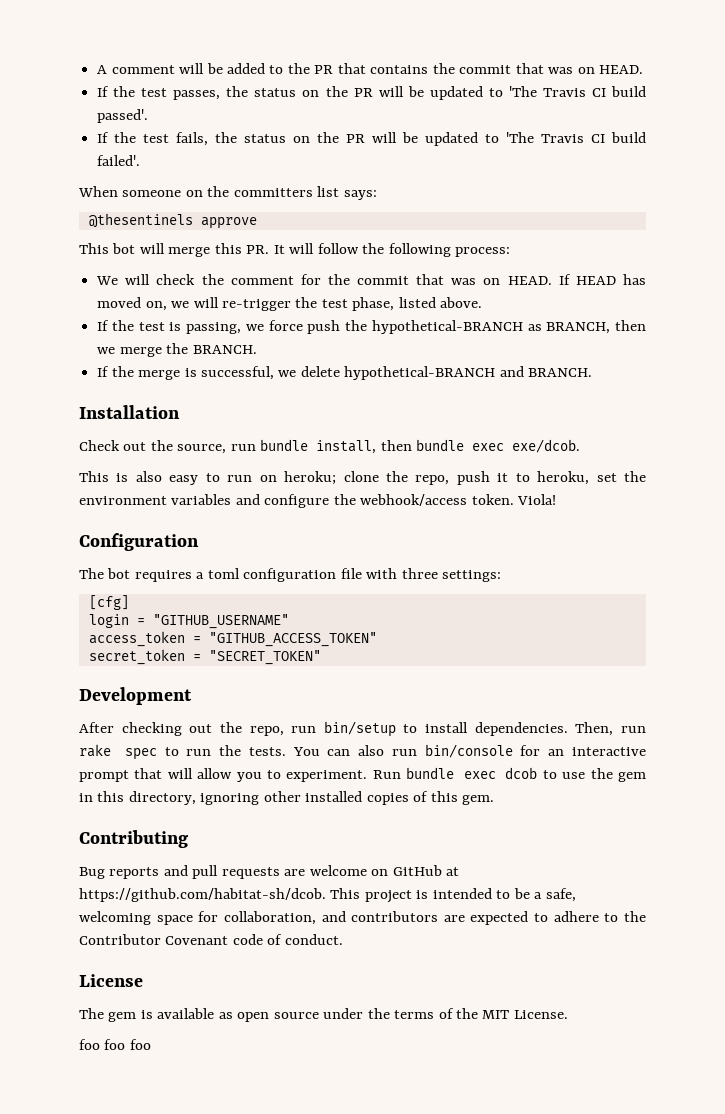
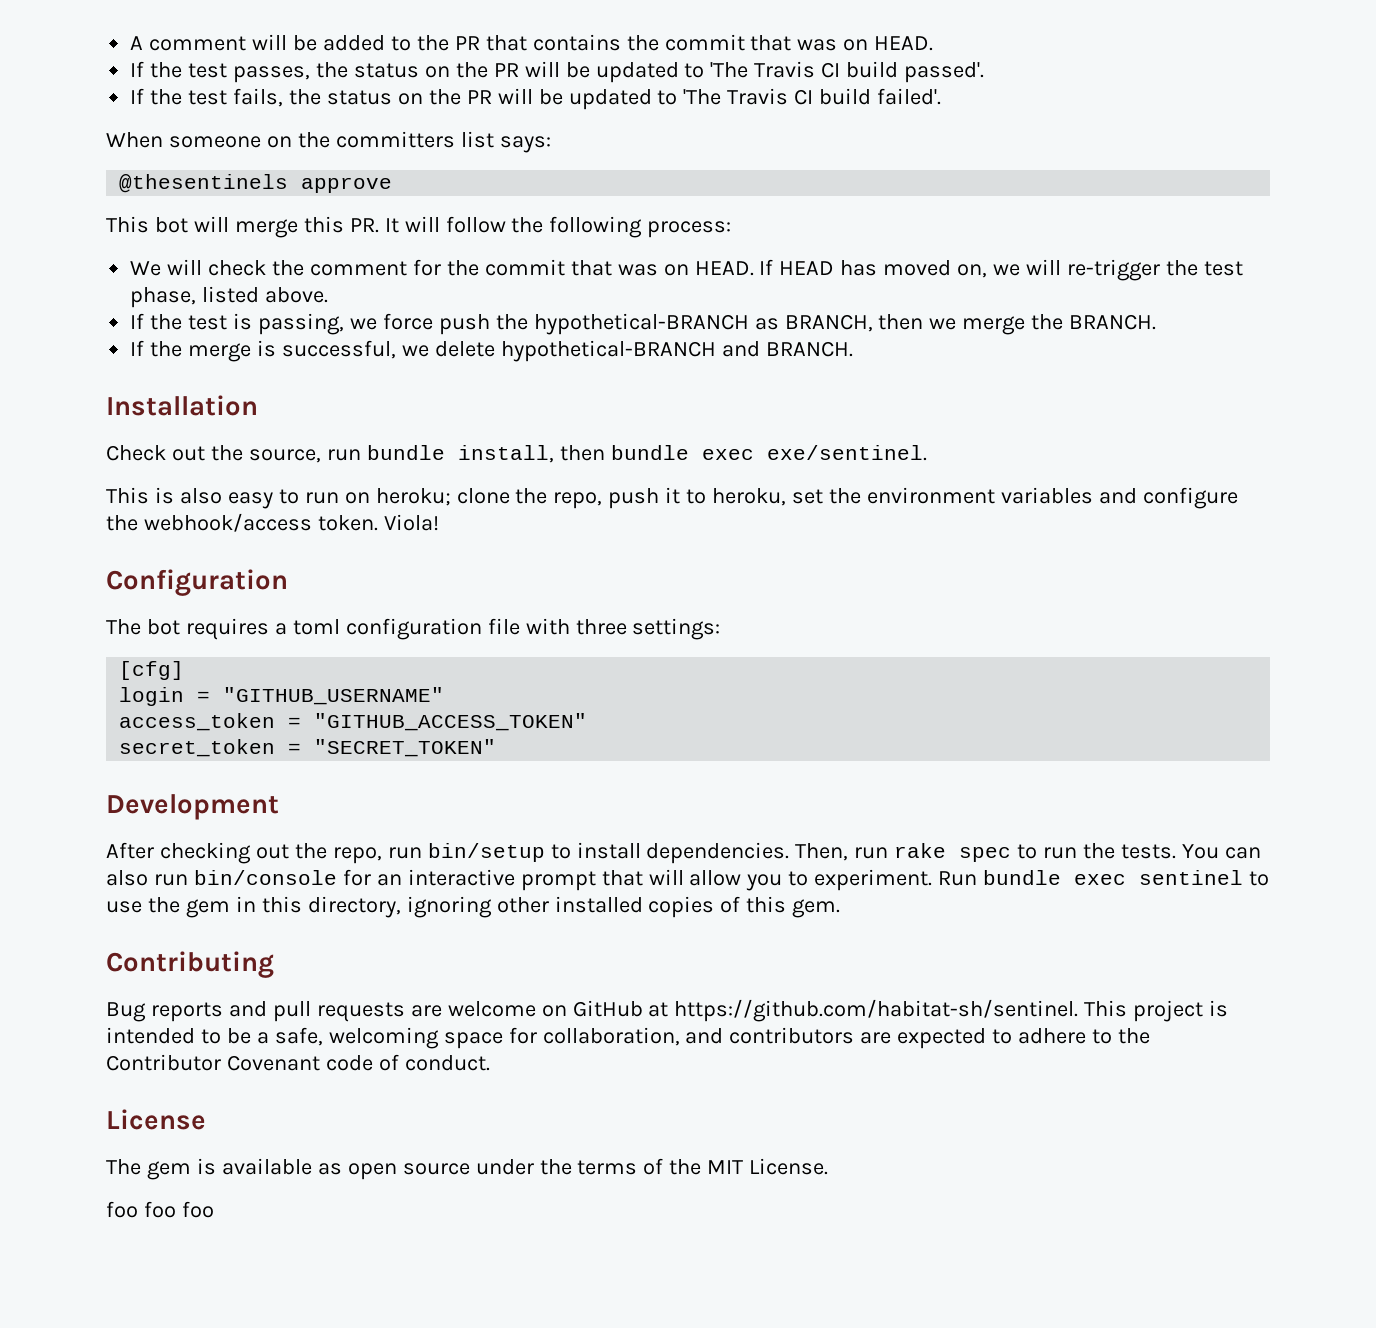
- Check out the source, run bundle install, then bundle exec exe/dcob.
+ Check out the source, run bundle install, then bundle exec exe/sentinel.
- Run bundle exec dcob to use the gem in this directory, ignoring other installed copies of this gem.
+ Run bundle exec sentinel to use the gem in this directory, ignoring other installed copies of this gem.
- Bug reports and pull requests are welcome on GitHub at https://github.com/habitat-sh/dcob. This project is intended to be a safe, welcoming space for collaboration, and contributors are expected to adhere to the Contributor Covenant code of conduct.
+ Bug reports and pull requests are welcome on GitHub at https://github.com/habitat-sh/sentinel. This project is intended to be a safe, welcoming space for collaboration, and contributors are expected to adhere to the Contributor Covenant code of conduct.

